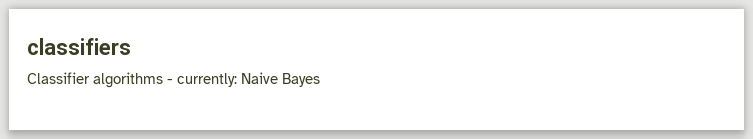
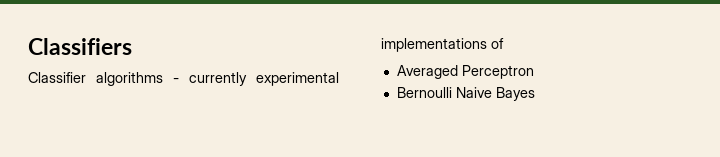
- classifiers
+ Classifiers
- Classifier algorithms - currently: Naive Bayes
+ Classifier algorithms - currently experimental implementations of
+ Averaged Perceptron
+ Bernoulli Naive Bayes

